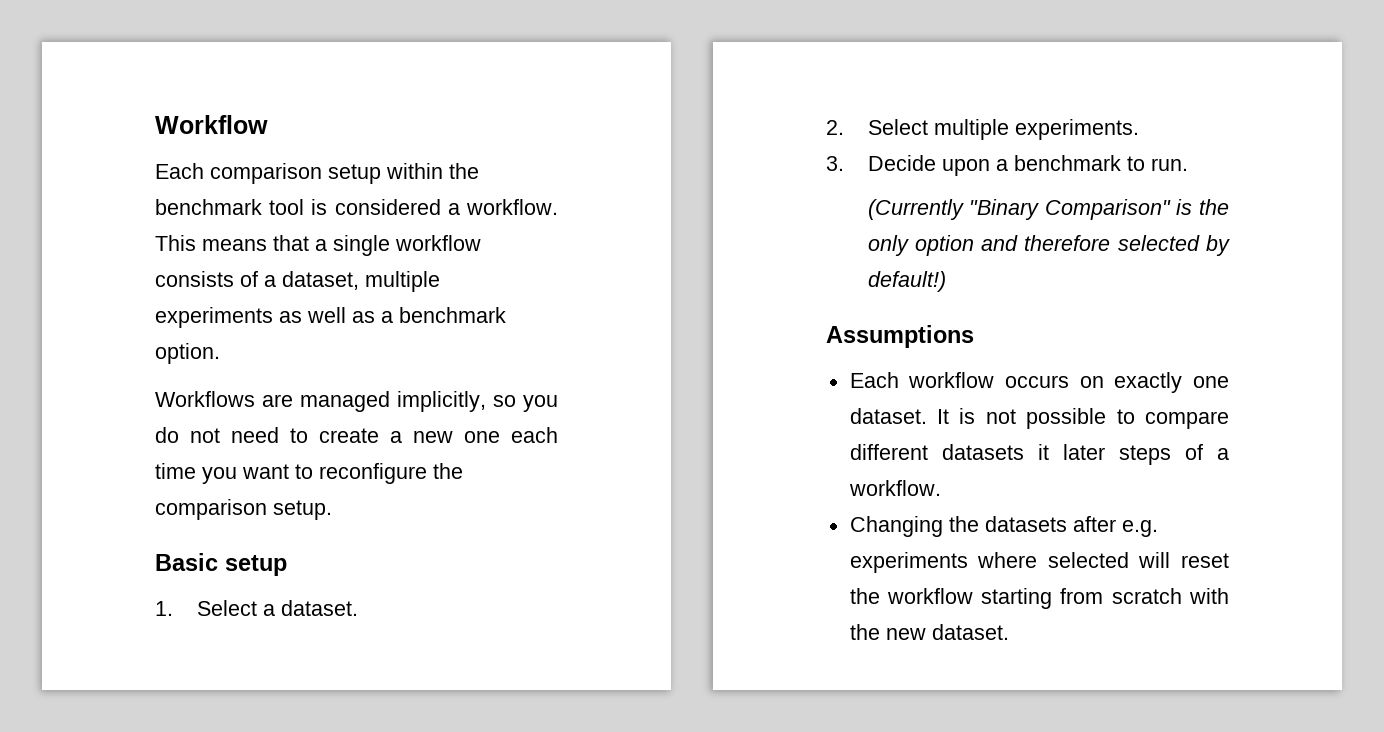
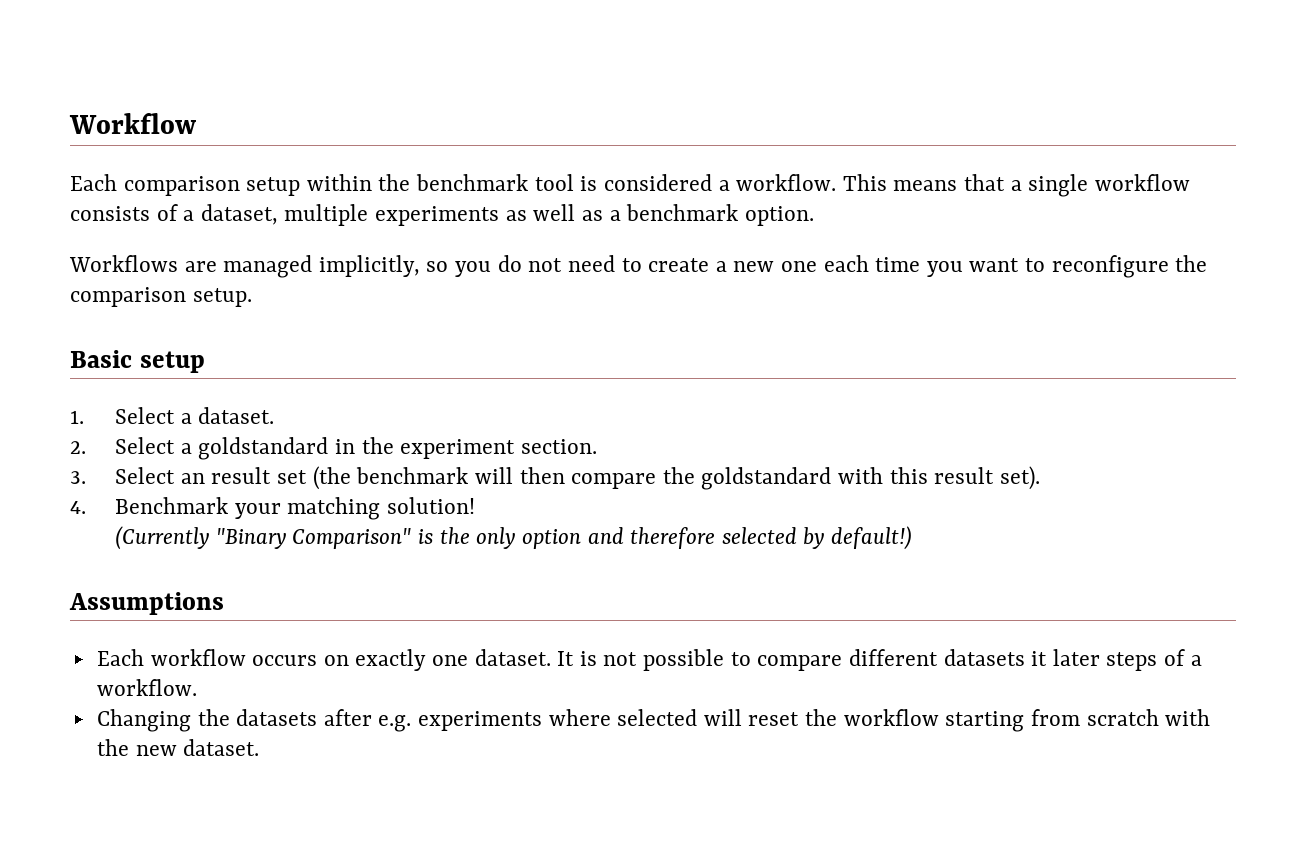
- 2. Select multiple experiments.
- 3. Decide upon a benchmark to run.
+ 2. Select a goldstandard in the experiment section.
+ 3. Select an result set (the benchmark will then compare the goldstandard with this result set).
+ 4. Benchmark your matching solution!

